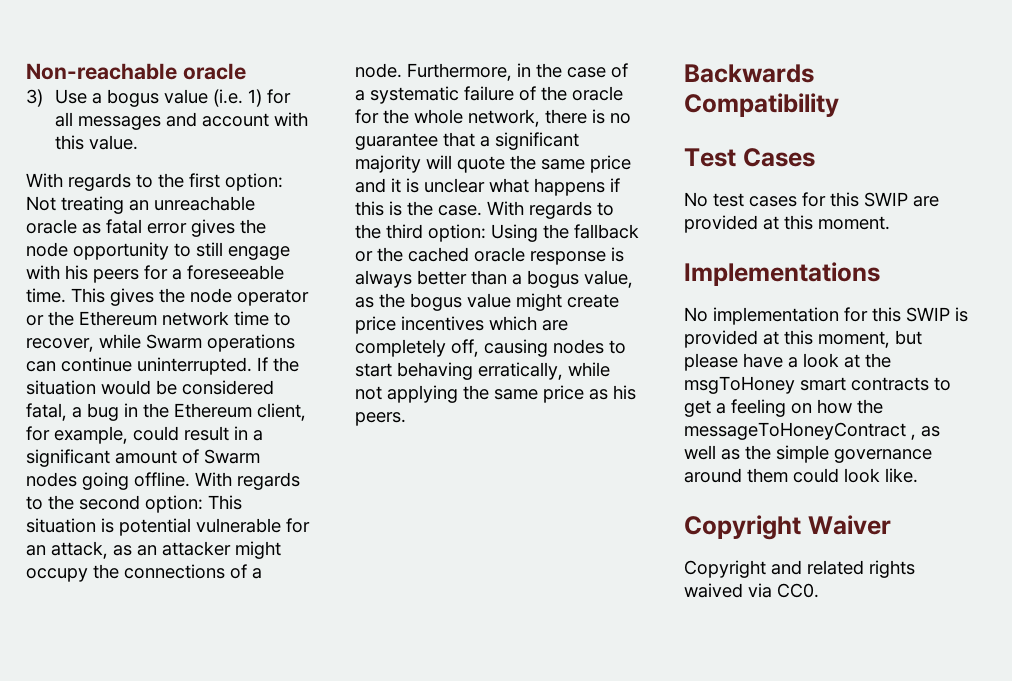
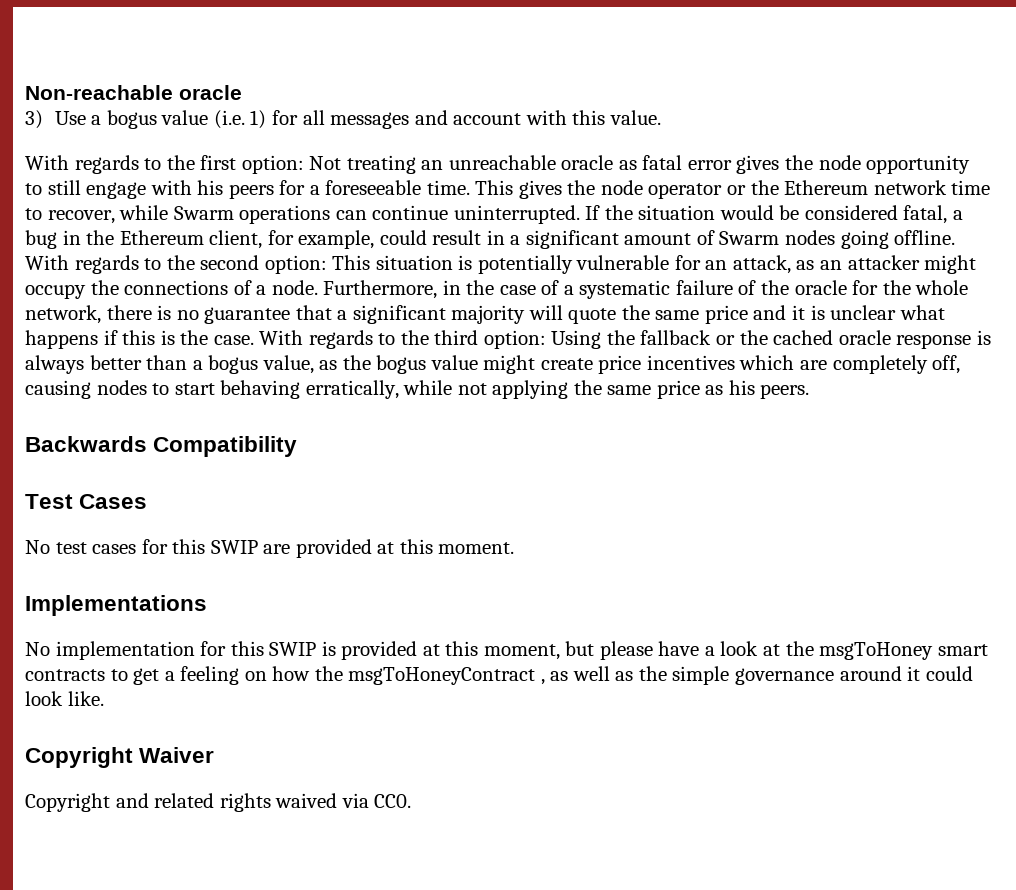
- With regards to the second option: This situation is potential vulnerable for an attack, as an attacker might occupy the connections of a node.
+ With regards to the second option: This situation is potentially vulnerable for an attack, as an attacker might occupy the connections of a node.
- No implementation for this SWIP is provided at this moment, but please have a look at the msgToHoney smart contracts to get a feeling on how the messageToHoneyContract , as well as the simple governance around them could look like.
+ No implementation for this SWIP is provided at this moment, but please have a look at the msgToHoney smart contracts to get a feeling on how the msgToHoneyContract , as well as the simple governance around it could look like.

